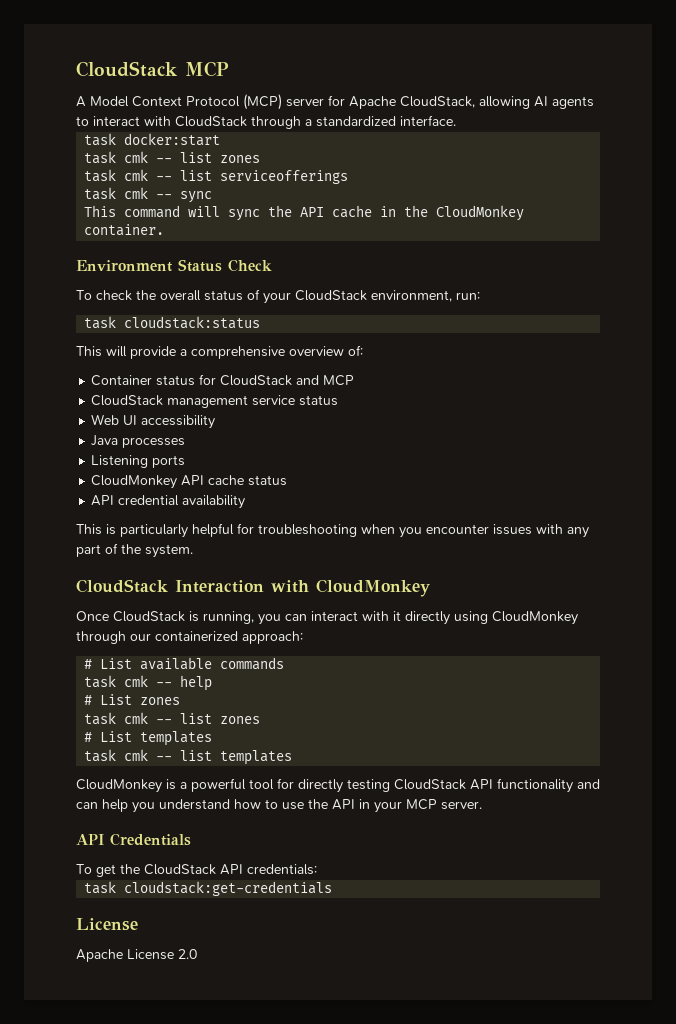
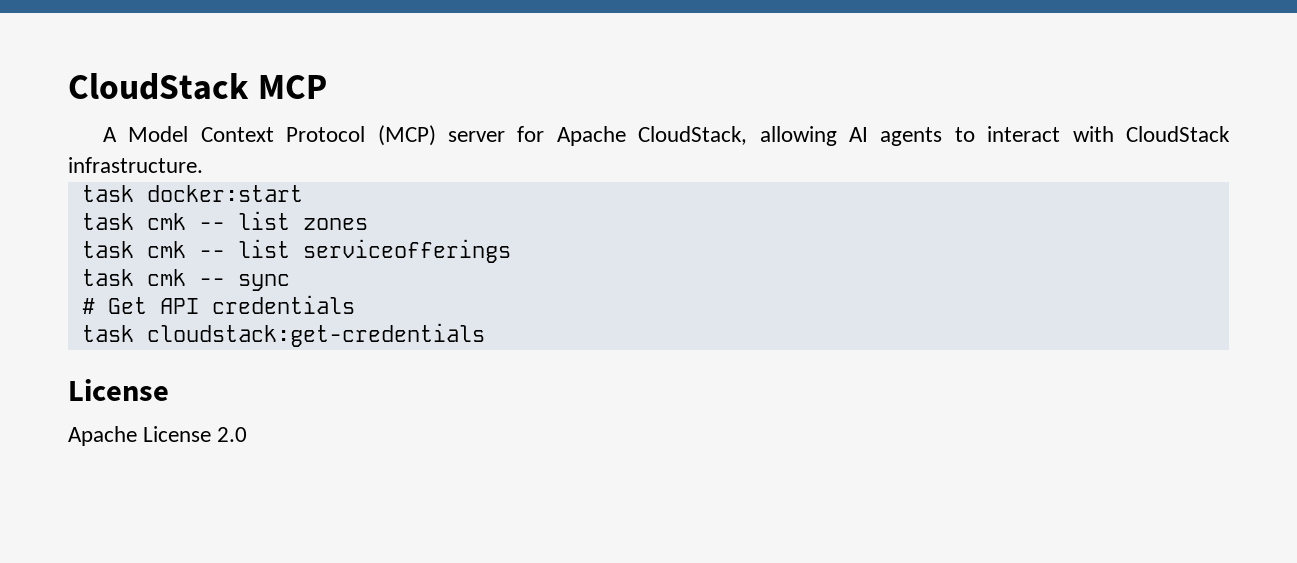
- A Model Context Protocol (MCP) server for Apache CloudStack, allowing AI agents to interact with CloudStack through a standardized interface.
+ A Model Context Protocol (MCP) server for Apache CloudStack, allowing AI agents to interact with CloudStack infrastructure.
- This command will sync the API cache in the CloudMonkey container.
- Environment Status Check
- To check the overall status of your CloudStack environment, run:
- task cloudstack:status
- This will provide a comprehensive overview of:
- Container status for CloudStack and MCP
- CloudStack management service status
- Web UI accessibility
- Java processes
- Listening ports
- CloudMonkey API cache status
- API credential availability
- This is particularly helpful for troubleshooting when you encounter issues with any part of the system.
- CloudStack Interaction with CloudMonkey
- Once CloudStack is running, you can interact with it directly using CloudMonkey through our containerized approach:
- # List available commands
- task cmk -- help
- # List zones
- task cmk -- list zones
- # List templates
- task cmk -- list templates
- CloudMonkey is a powerful tool for directly testing CloudStack API functionality and can help you understand how to use the API in your MCP server.
- API Credentials
- To get the CloudStack API credentials:
+ # Get API credentials

